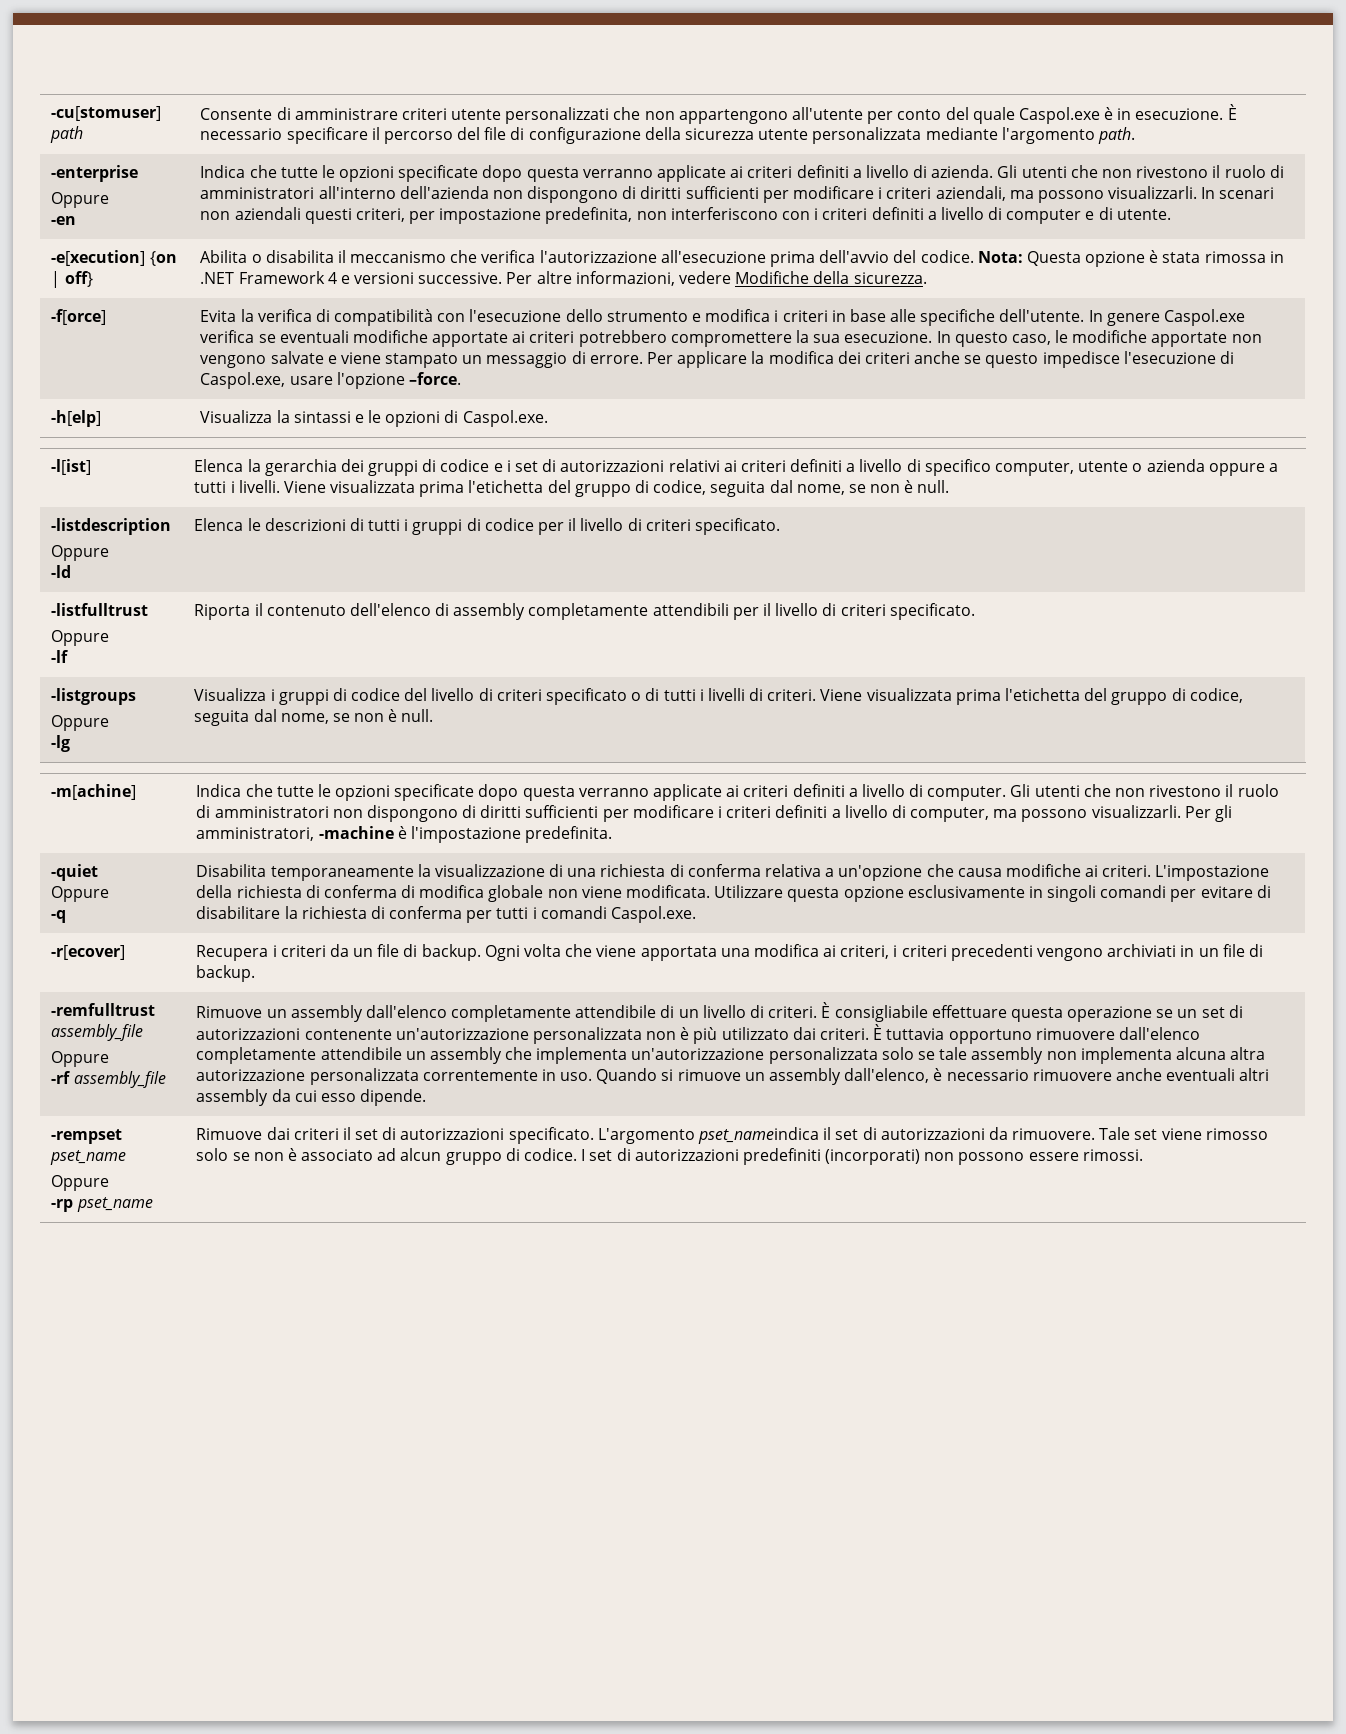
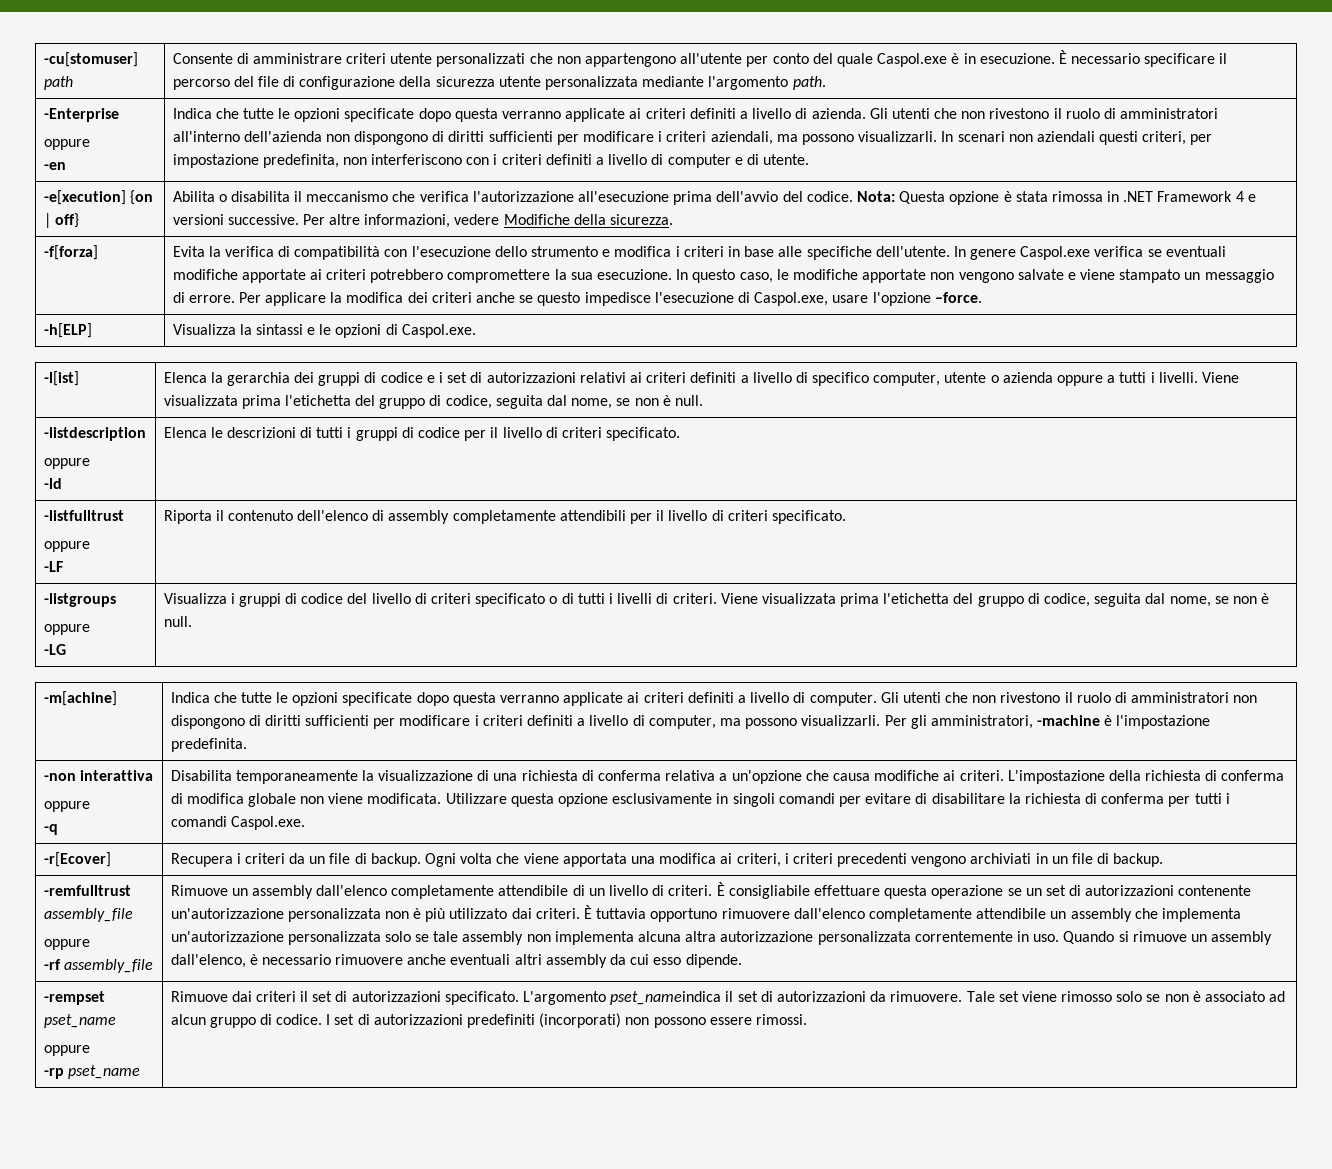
- -enterprise
- Oppure
+ -Enterprise
+ oppure
- -f[orce]
+ -f[forza]
- -h[elp] | Visualizza la sintassi e le opzioni di Caspol.exe.
+ -h[ELP] | Visualizza la sintassi e le opzioni di Caspol.exe.
  -listdescription
- Oppure
+ oppure
  -listfulltrust
- Oppure
- -lf | Riporta il contenuto dell'elenco di assembly completamente attendibili per il livello di criteri specificato.
+ oppure
+ -LF | Riporta il contenuto dell'elenco di assembly completamente attendibili per il livello di criteri specificato.
  -listgroups
- Oppure
- -lg | Visualizza i gruppi di codice del livello di criteri specificato o di tutti i livelli di criteri. Viene visualizzata prima l'etichetta del gruppo di codice, seguita dal nome, se non è null.
+ oppure
+ -LG | Visualizza i gruppi di codice del livello di criteri specificato o di tutti i livelli di criteri. Viene visualizzata prima l'etichetta del gruppo di codice, seguita dal nome, se non è null.
- -quiet
- Oppure
+ -non interattiva
+ oppure
- -r[ecover] | Recupera i criteri da un file di backup. Ogni volta che viene apportata una modifica ai criteri, i criteri precedenti vengono archiviati in un file di backup.
+ -r[Ecover] | Recupera i criteri da un file di backup. Ogni volta che viene apportata una modifica ai criteri, i criteri precedenti vengono archiviati in un file di backup.
  -remfulltrust assembly_file
- Oppure
+ oppure
  -rempset pset_name
- Oppure
+ oppure

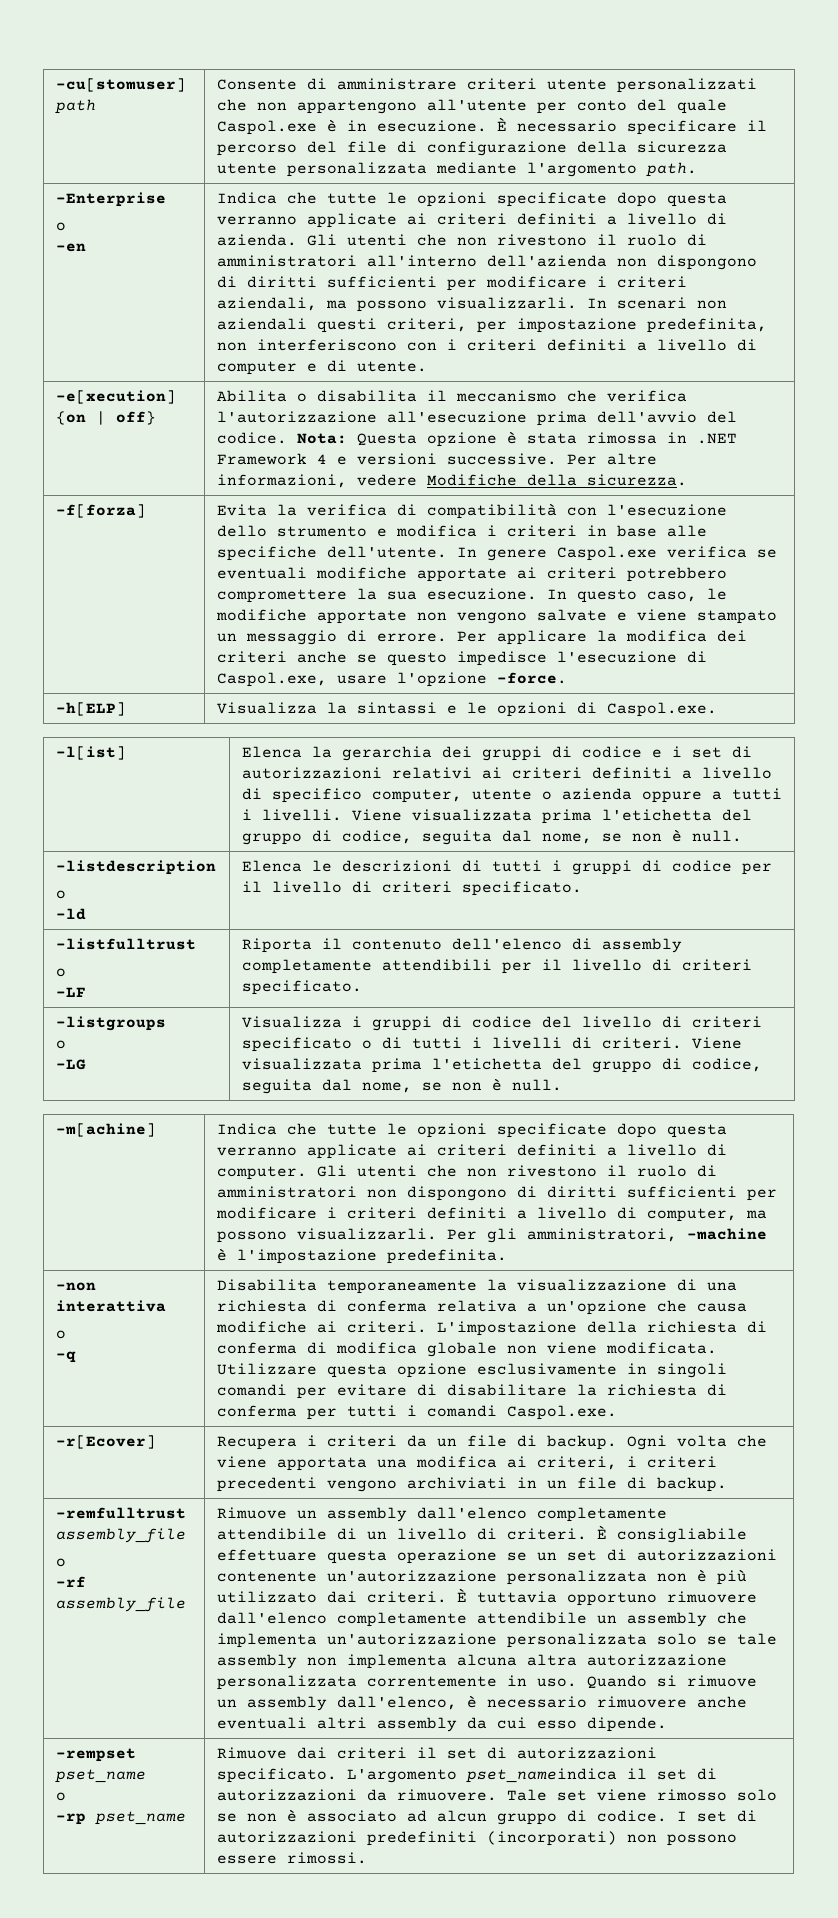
  -Enterprise
- oppure
+ o
  -listdescription
- oppure
+ o
  -listfulltrust
- oppure
+ o
  -listgroups
- oppure
+ o
  -non interattiva
- oppure
+ o
  -remfulltrust assembly_file
- oppure
+ o
  -rempset pset_name
- oppure
+ o

